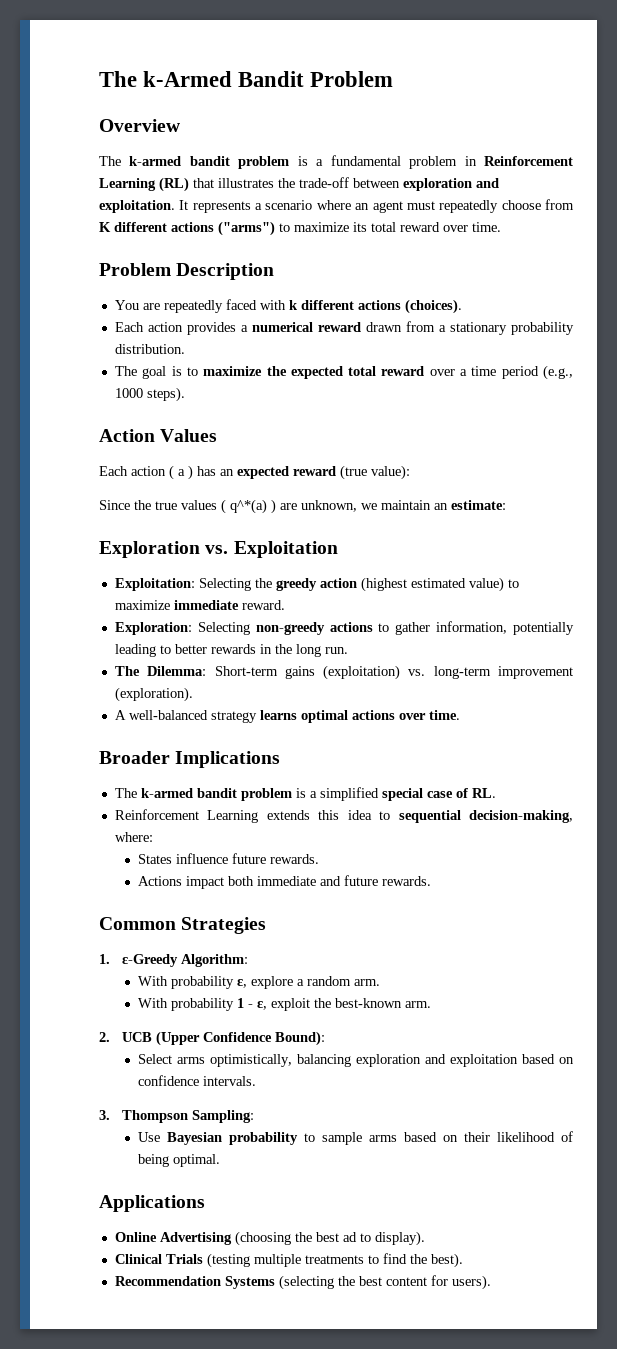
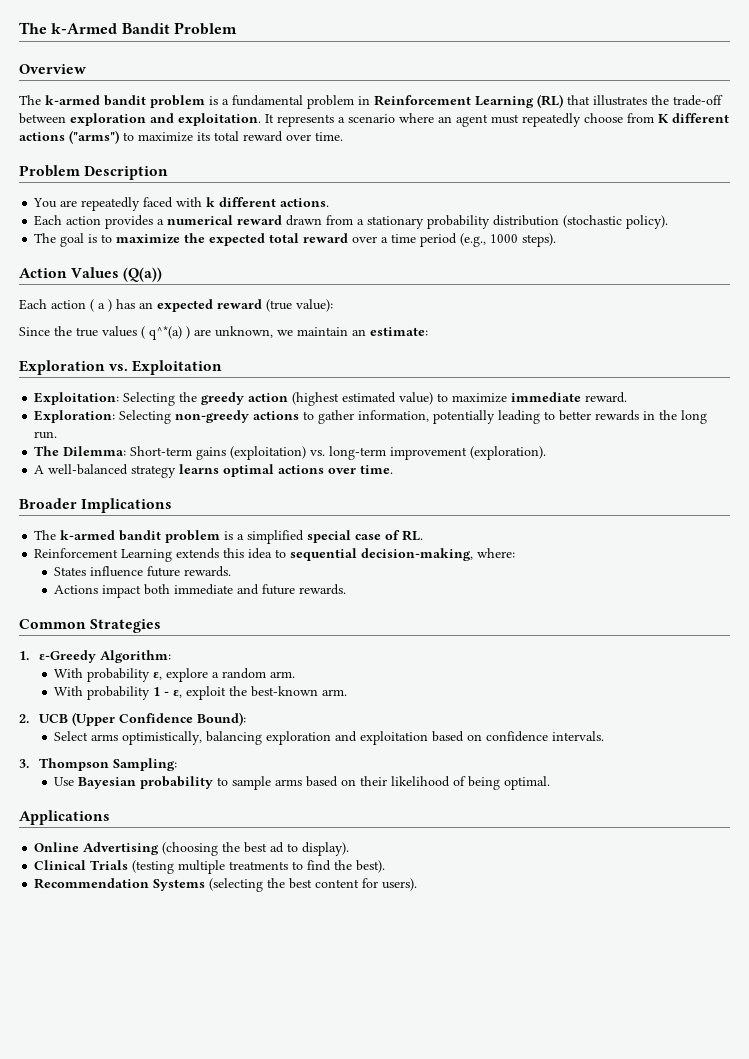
- You are repeatedly faced with k different actions (choices).
+ You are repeatedly faced with k different actions.
- Each action provides a numerical reward drawn from a stationary probability distribution.
+ Each action provides a numerical reward drawn from a stationary probability distribution (stochastic policy).
- Action Values
+ Action Values (Q(a))

